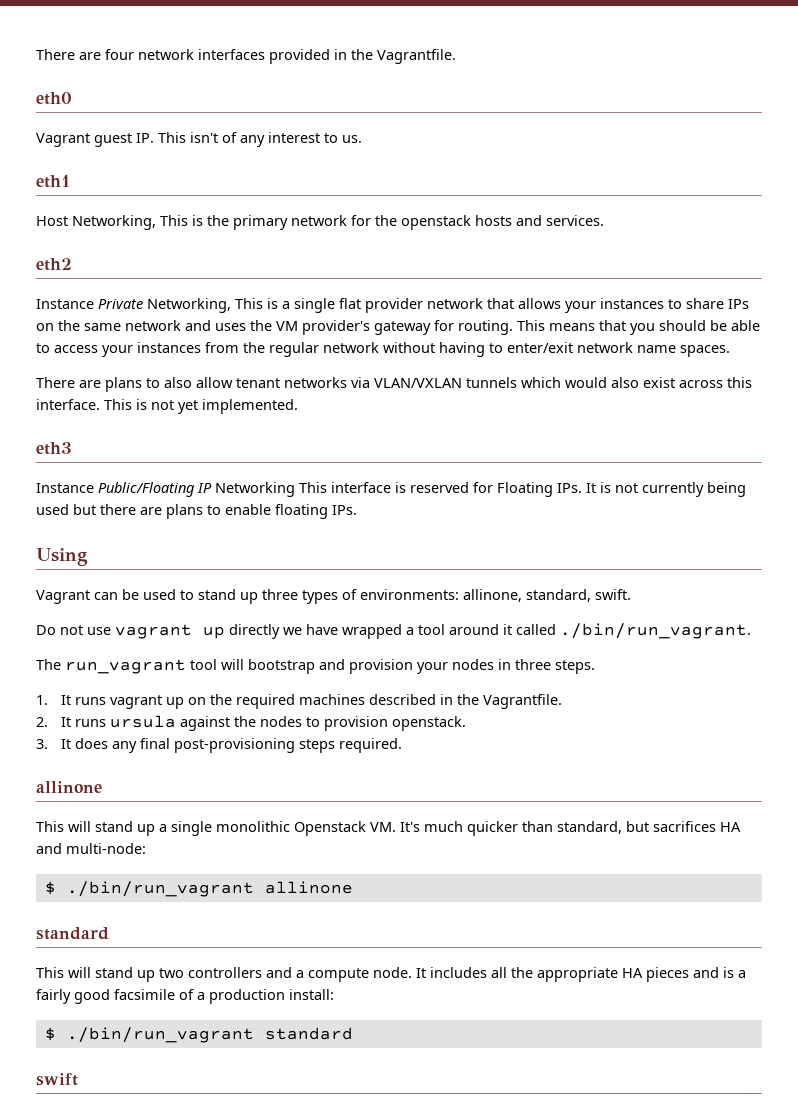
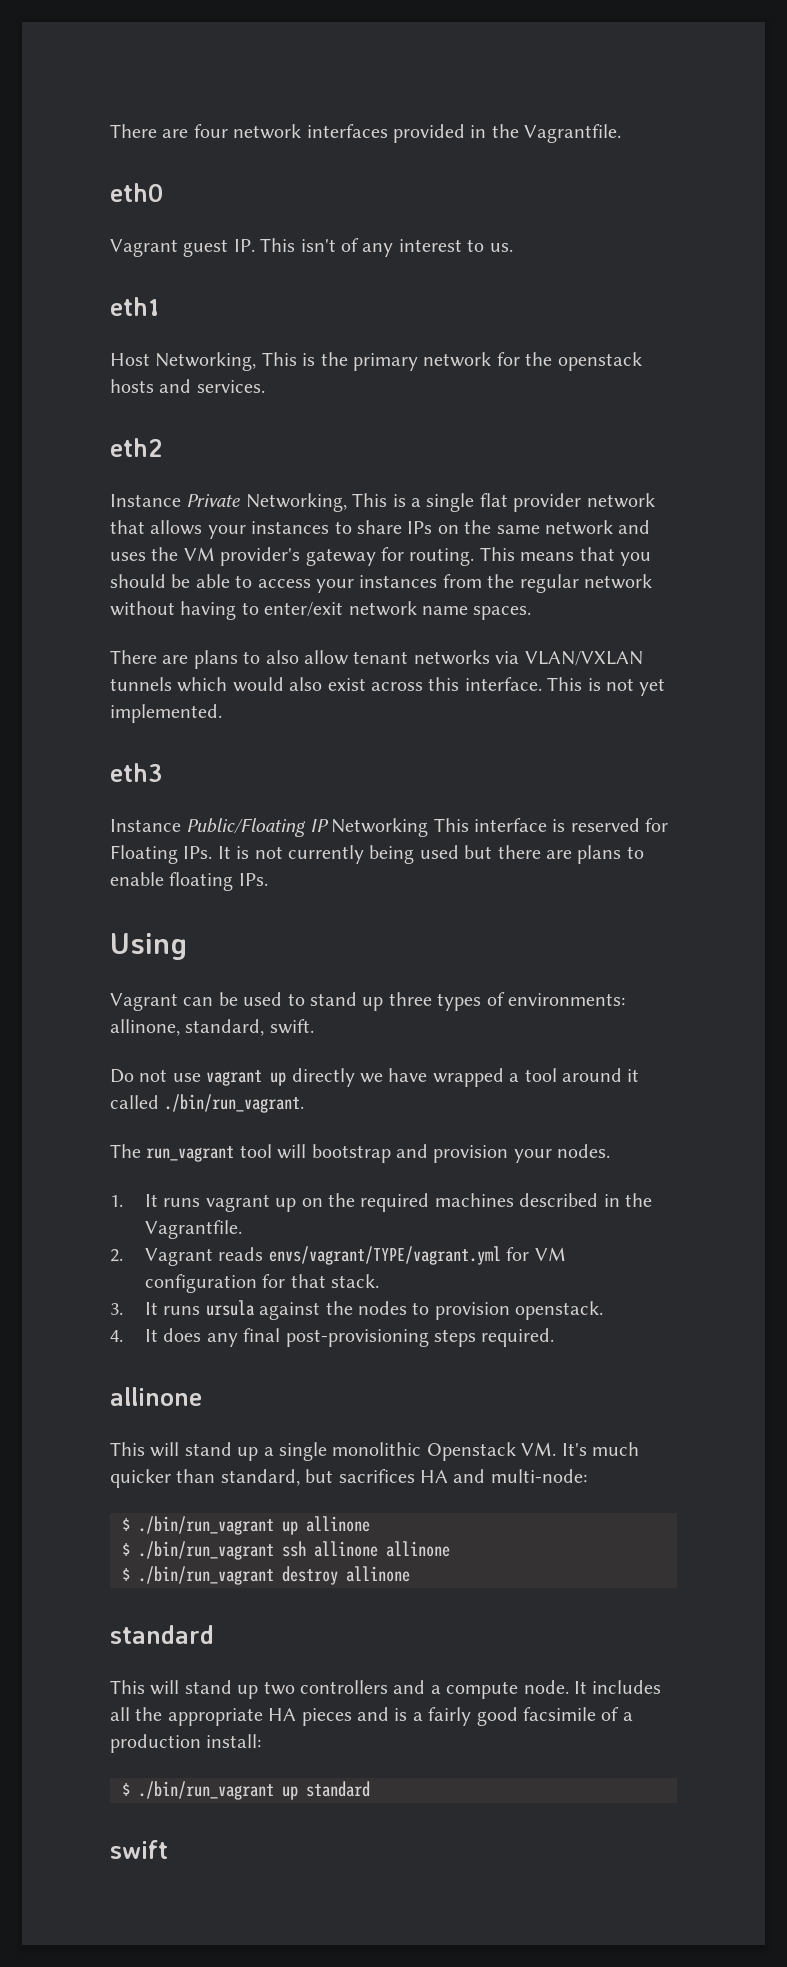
- The run_vagrant tool will bootstrap and provision your nodes in three steps.
+ The run_vagrant tool will bootstrap and provision your nodes.
- 2. It runs ursula against the nodes to provision openstack.
+ 2. Vagrant reads envs/vagrant/TYPE/vagrant.yml for VM configuration for that stack.
+ 3. It runs ursula against the nodes to provision openstack.
- 3. It does any final post-provisioning steps required.
+ 4. It does any final post-provisioning steps required.
- $ ./bin/run_vagrant allinone
+ $ ./bin/run_vagrant up allinone
+ $ ./bin/run_vagrant ssh allinone allinone
+ $ ./bin/run_vagrant destroy allinone
- $ ./bin/run_vagrant standard
+ $ ./bin/run_vagrant up standard

